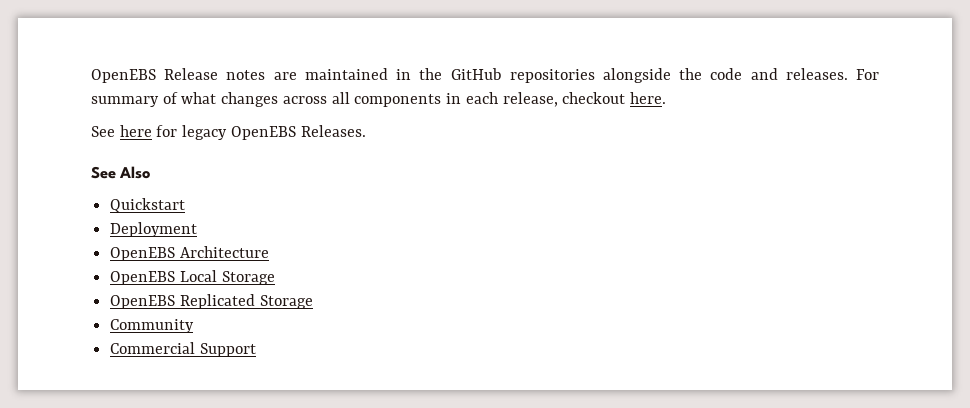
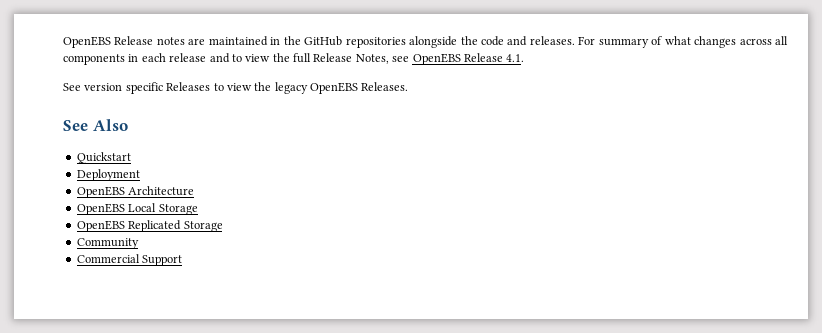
- For summary of what changes across all components in each release, checkout here.
- See here for legacy OpenEBS Releases.
+ For summary of what changes across all components in each release and to view the full Release Notes, see OpenEBS Release 4.1.
+ See version specific Releases to view the legacy OpenEBS Releases.

